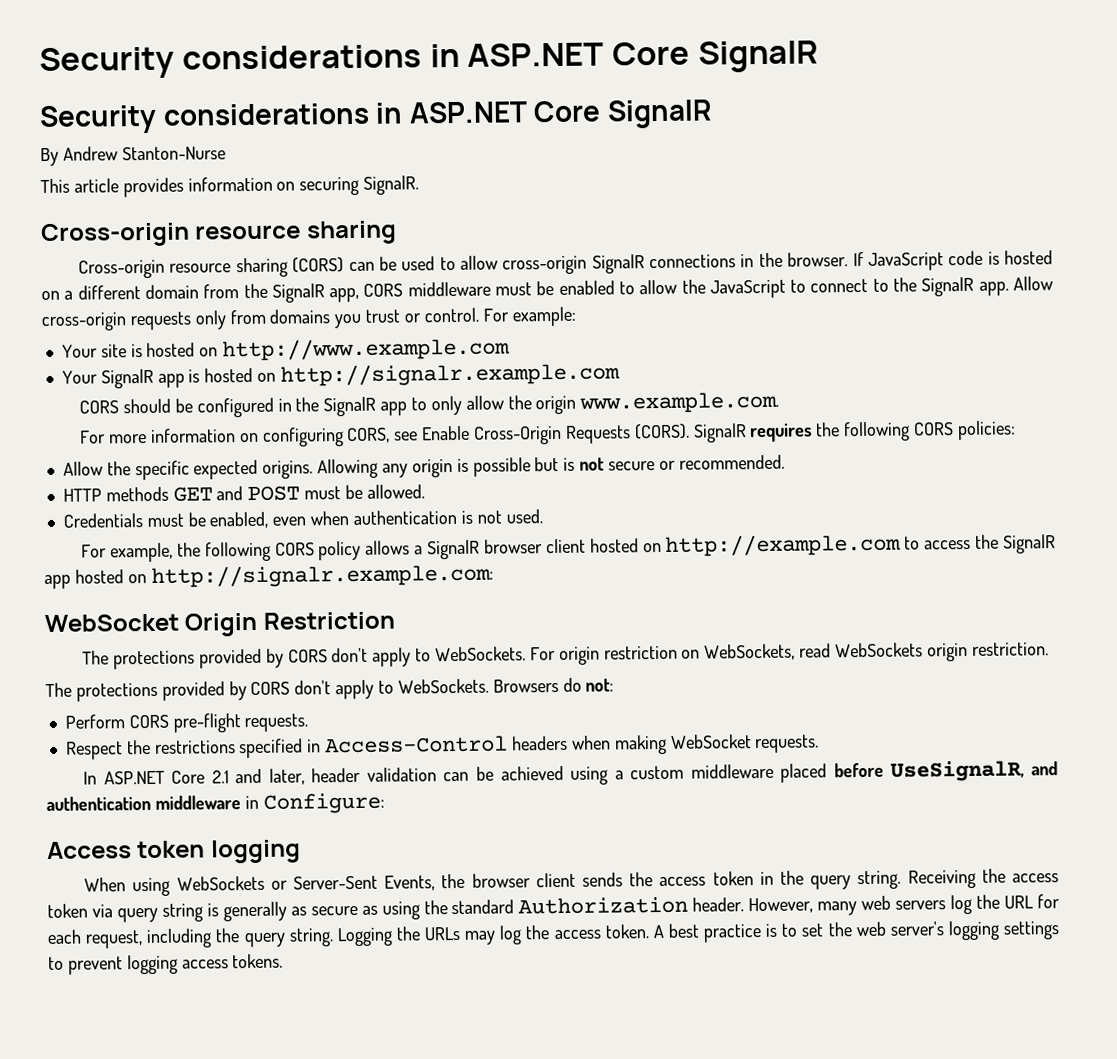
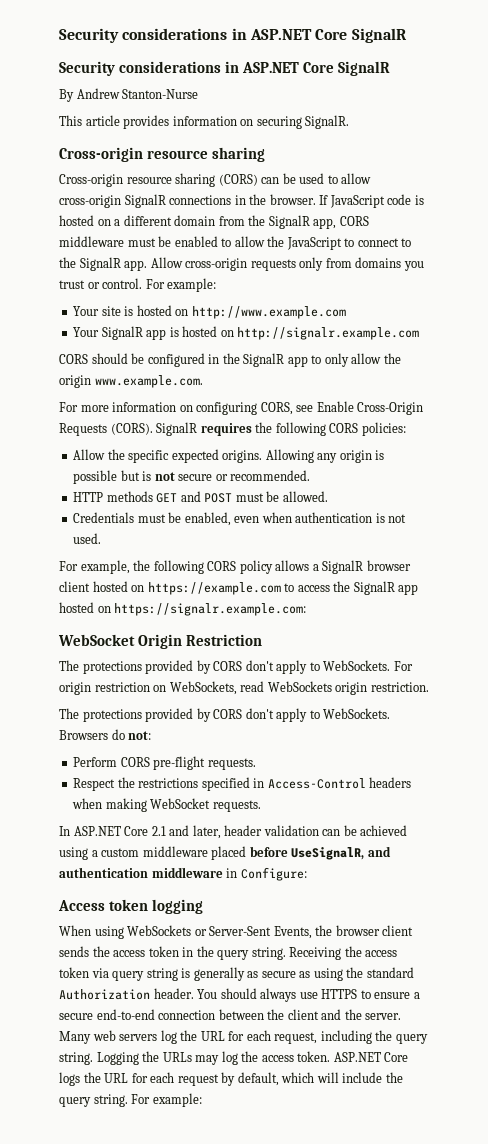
- For example, the following CORS policy allows a SignalR browser client hosted on http://example.com to access the SignalR app hosted on http://signalr.example.com:
+ For example, the following CORS policy allows a SignalR browser client hosted on https://example.com to access the SignalR app hosted on https://signalr.example.com:
- However, many web servers log the URL for each request, including the query string.
+ You should always use HTTPS to ensure a secure end-to-end connection between the client and the server. Many web servers log the URL for each request, including the query string.
- A best practice is to set the web server's logging settings to prevent logging access tokens.
+ ASP.NET Core logs the URL for each request by default, which will include the query string. For example:

